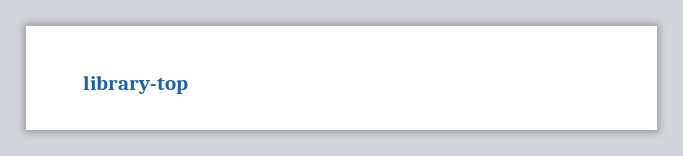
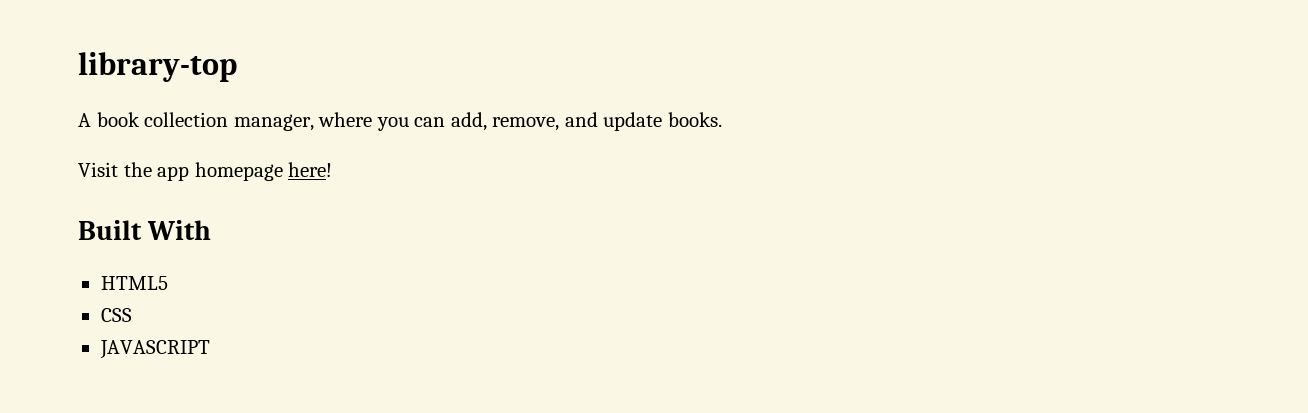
+ A book collection manager, where you can add, remove, and update books.
+ Visit the app homepage here!
+ Built With
+ HTML5
+ CSS
+ JAVASCRIPT

